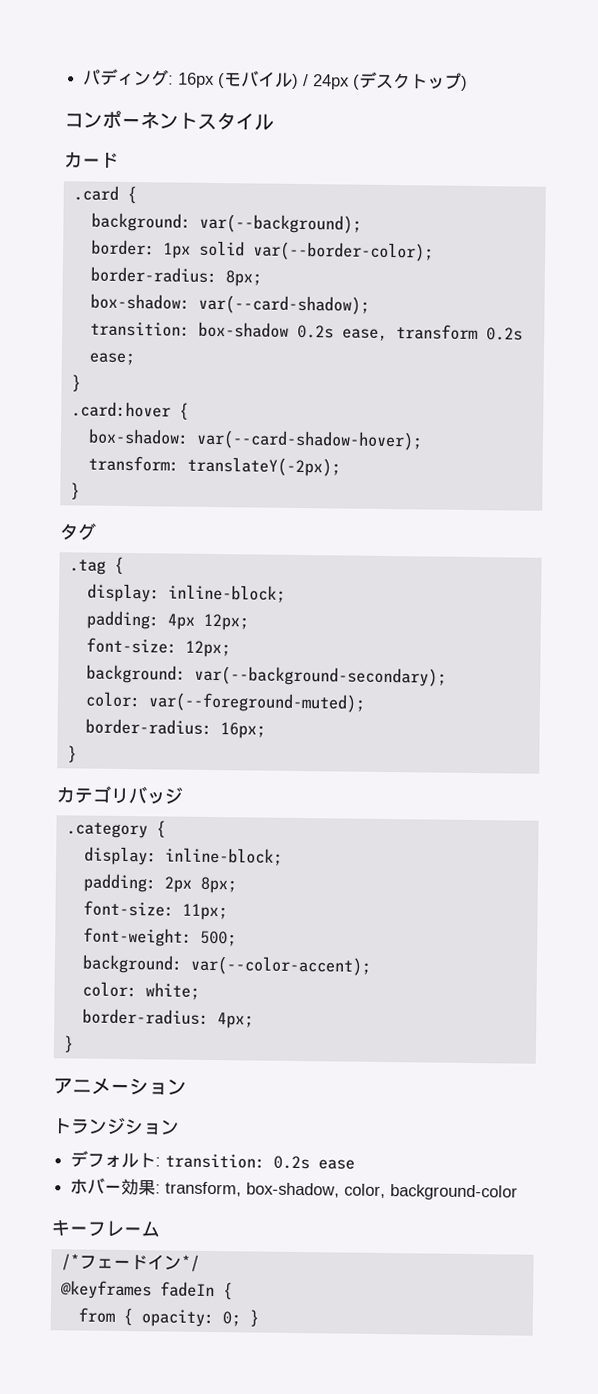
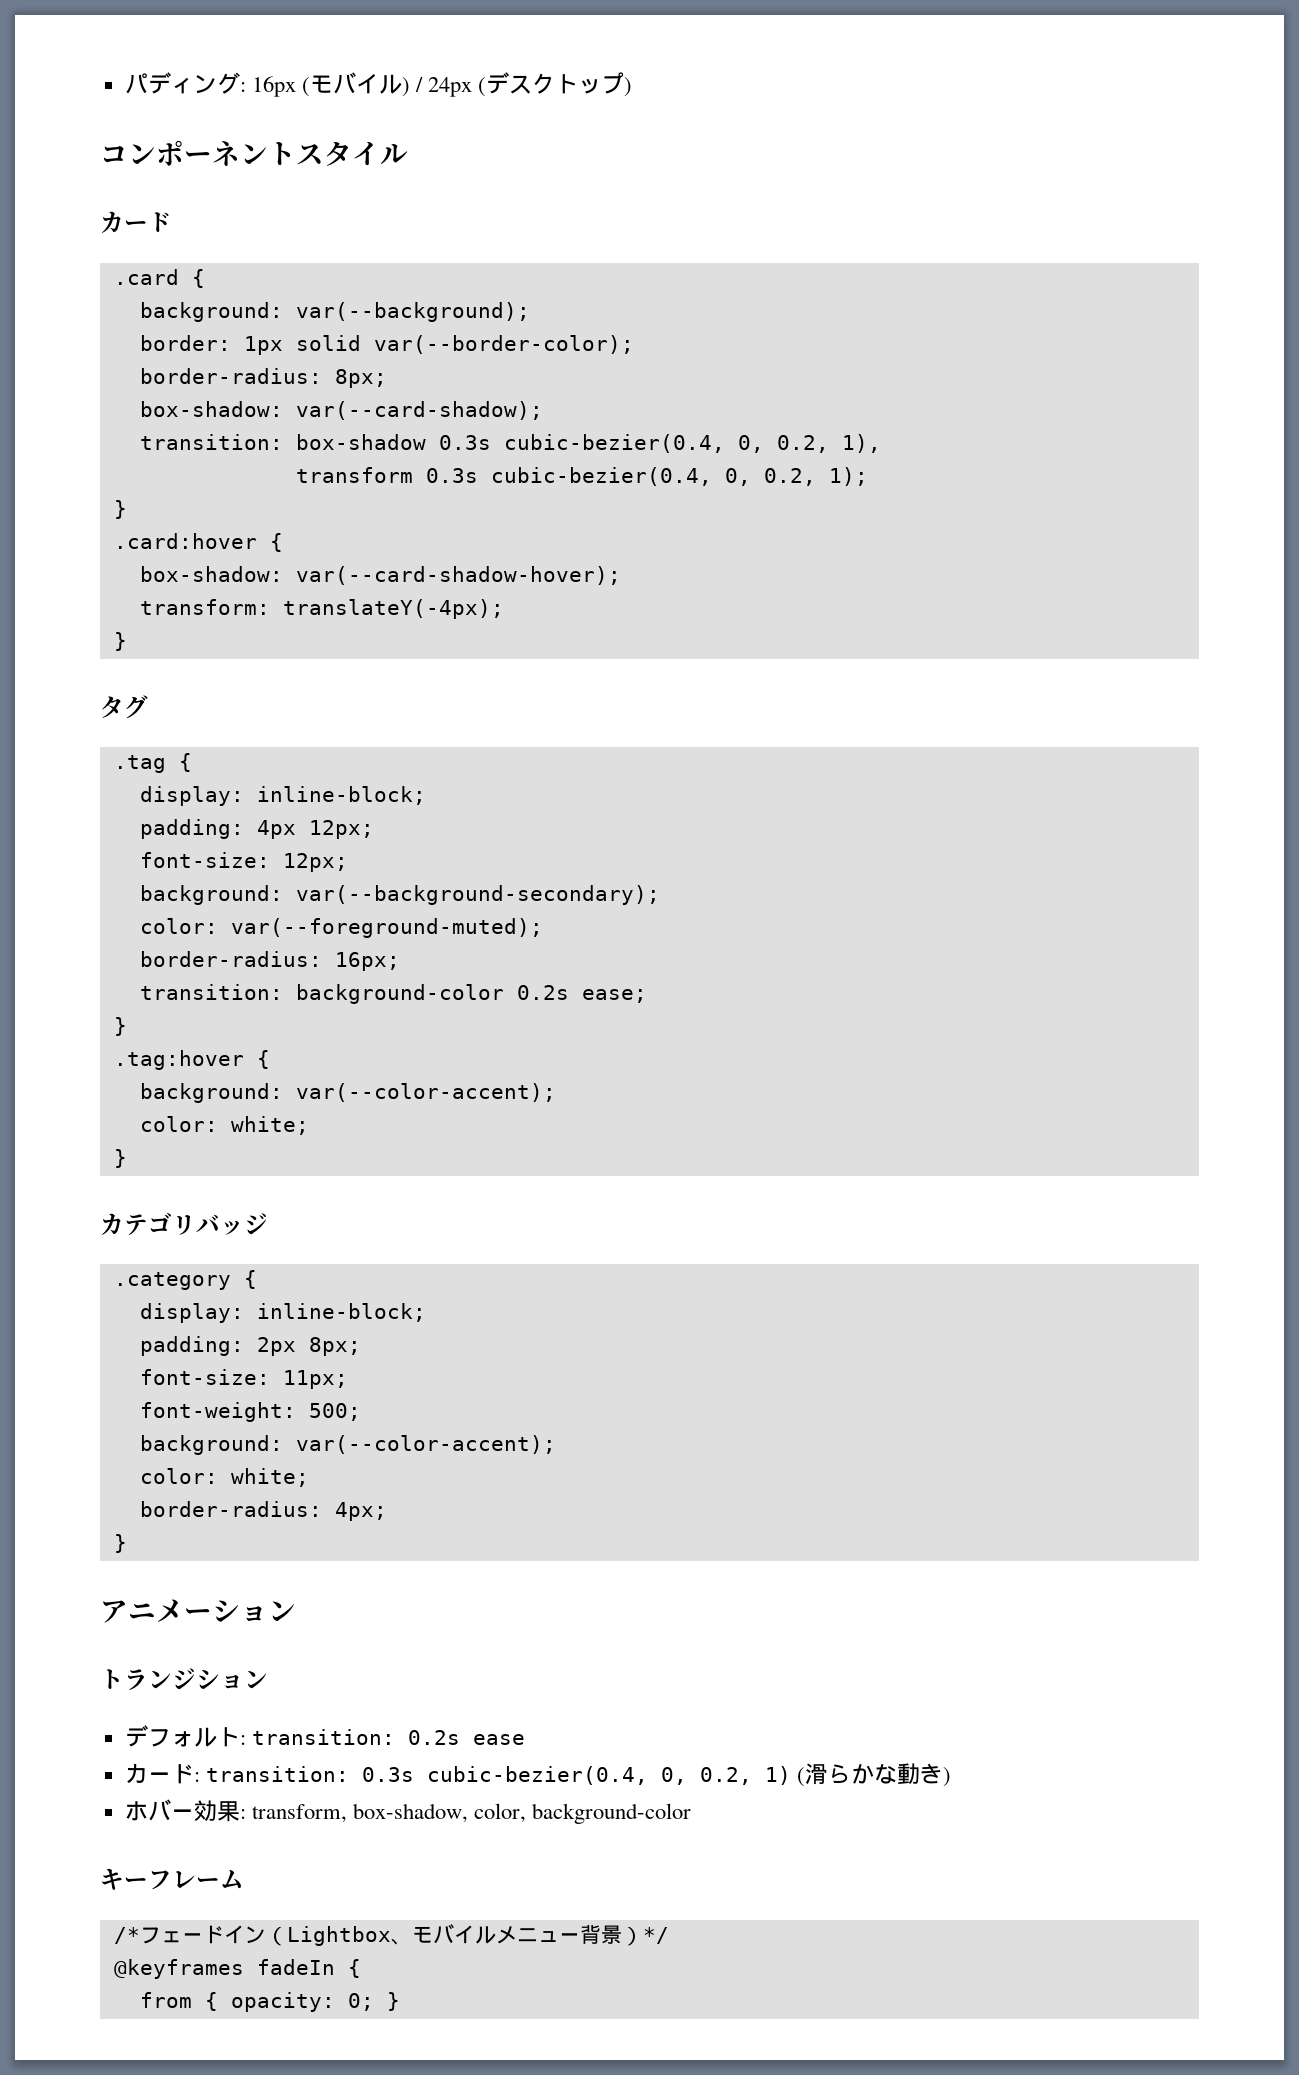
- transition: box-shadow 0.2s ease, transform 0.2s ease;
+ transition: box-shadow 0.3s cubic-bezier(0.4, 0, 0.2, 1),
+ transform 0.3s cubic-bezier(0.4, 0, 0.2, 1);
- transform: translateY(-2px);
+ transform: translateY(-4px);
+ transition: background-color 0.2s ease;
+ }
+ .tag:hover {
+ background: var(--color-accent);
+ color: white;
+ カード: transition: 0.3s cubic-bezier(0.4, 0, 0.2, 1) (滑らかな動き)
- /*フェードイン*/
+ /*フェードイン（Lightbox、モバイルメニュー背景）*/

